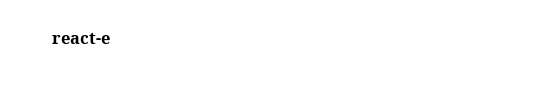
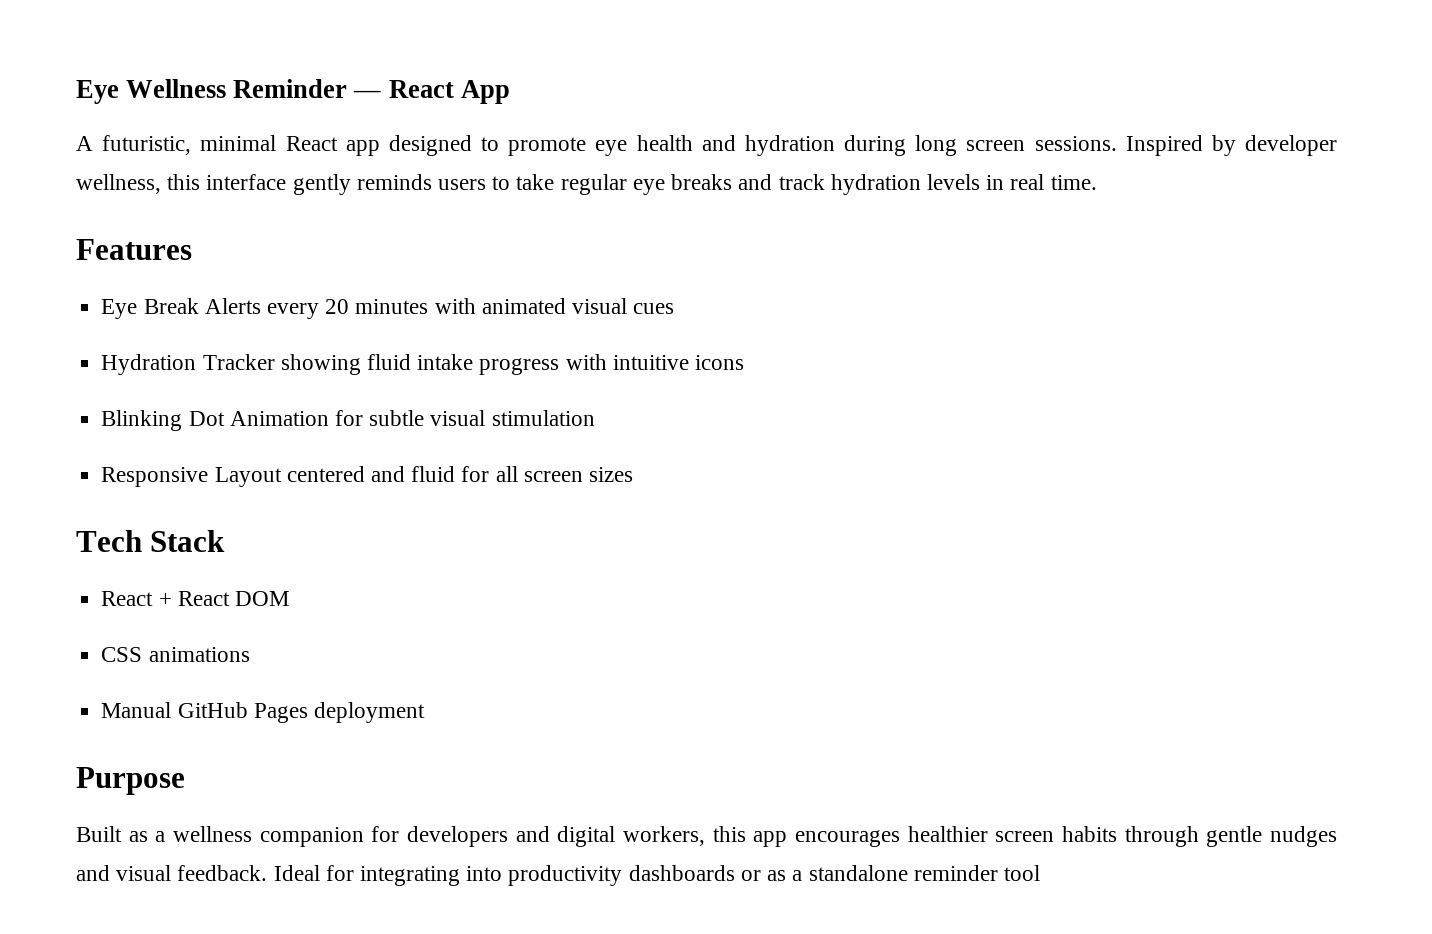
- react-e
+ Eye Wellness Reminder — React App
+ A futuristic, minimal React app designed to promote eye health and hydration during long screen sessions. Inspired by developer wellness, this interface gently reminds users to take regular eye breaks and track hydration levels in real time.
+ Features
+ Eye Break Alerts every 20 minutes with animated visual cues
+ Hydration Tracker showing fluid intake progress with intuitive icons
+ Blinking Dot Animation for subtle visual stimulation
+ Responsive Layout centered and fluid for all screen sizes
+ Tech Stack
+ React + React DOM
+ CSS animations
+ Manual GitHub Pages deployment
+ Purpose
+ Built as a wellness companion for developers and digital workers, this app encourages healthier screen habits through gentle nudges and visual feedback. Ideal for integrating into productivity dashboards or as a standalone reminder tool

